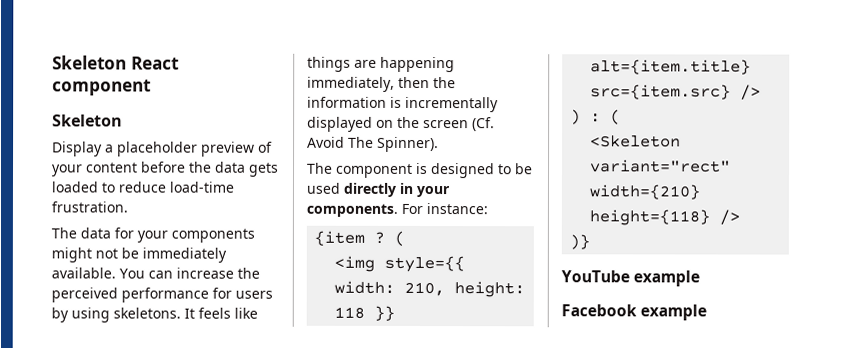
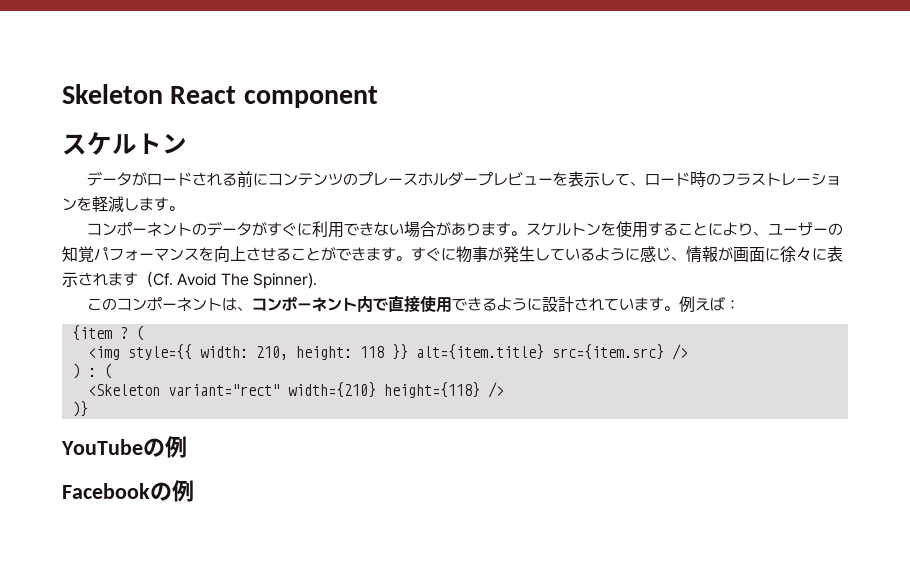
  Skeleton React component
- Skeleton
- Display a placeholder preview of your content before the data gets loaded to reduce load-time frustration.
- The data for your components might not be immediately available. You can increase the perceived performance for users by using skeletons. It feels like things are happening immediately, then the information is incrementally displayed on the screen (Cf. Avoid The Spinner).
- The component is designed to be used directly in your components. For instance:
+ スケルトン
+ データがロードされる前にコンテンツのプレースホルダープレビューを表示して、ロード時のフラストレーションを軽減します。
+ コンポーネントのデータがすぐに利用できない場合があります。スケルトンを使用することにより、ユーザーの知覚パフォーマンスを向上させることができます。すぐに物事が発生しているように感じ、情報が画面に徐々に表示されます（Cf. Avoid The Spinner).
+ このコンポーネントは、コンポーネント内で直接使用できるように設計されています。例えば：
- YouTube example
+ YouTubeの例
- Facebook example
+ Facebookの例

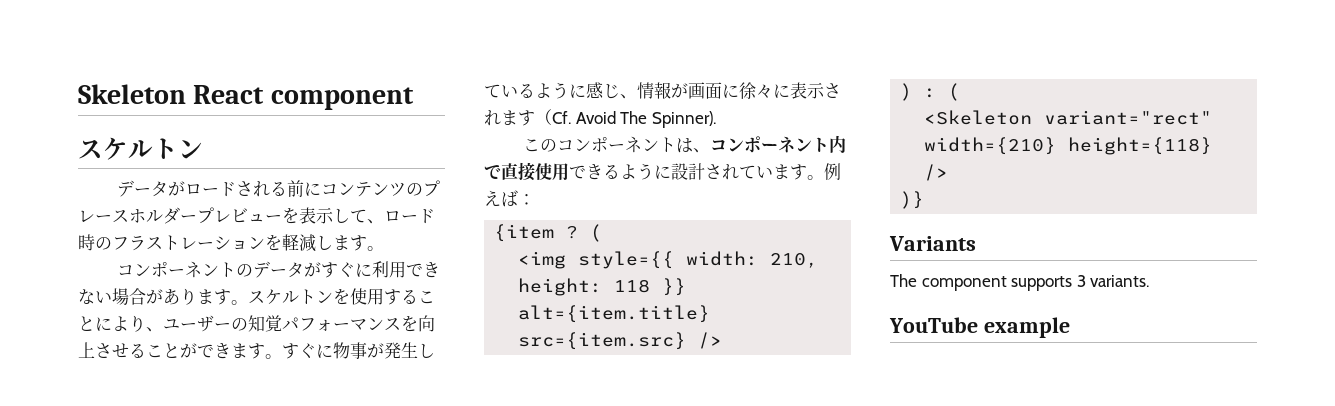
- YouTubeの例
- Facebookの例
+ Variants
+ The component supports 3 variants.
+ YouTube example

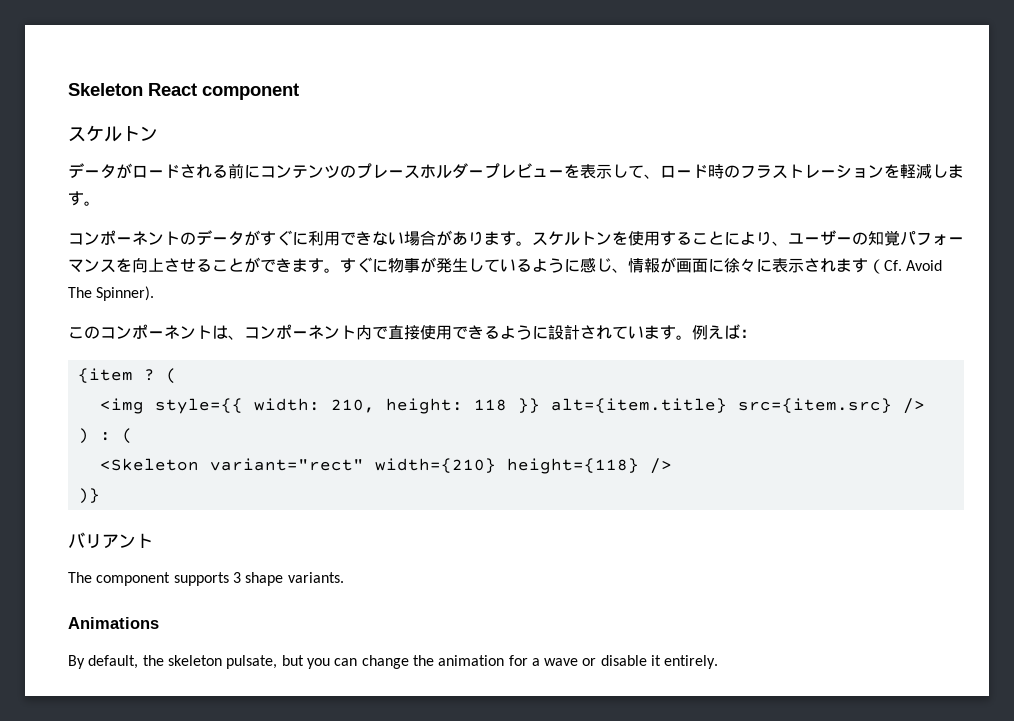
- Variants
+ バリアント
- The component supports 3 variants.
+ The component supports 3 shape variants.
- YouTube example
+ Animations
+ By default, the skeleton pulsate, but you can change the animation for a wave or disable it entirely.

